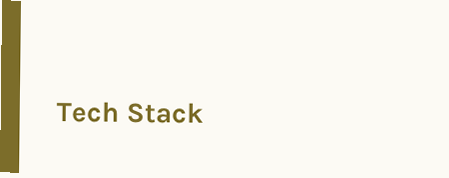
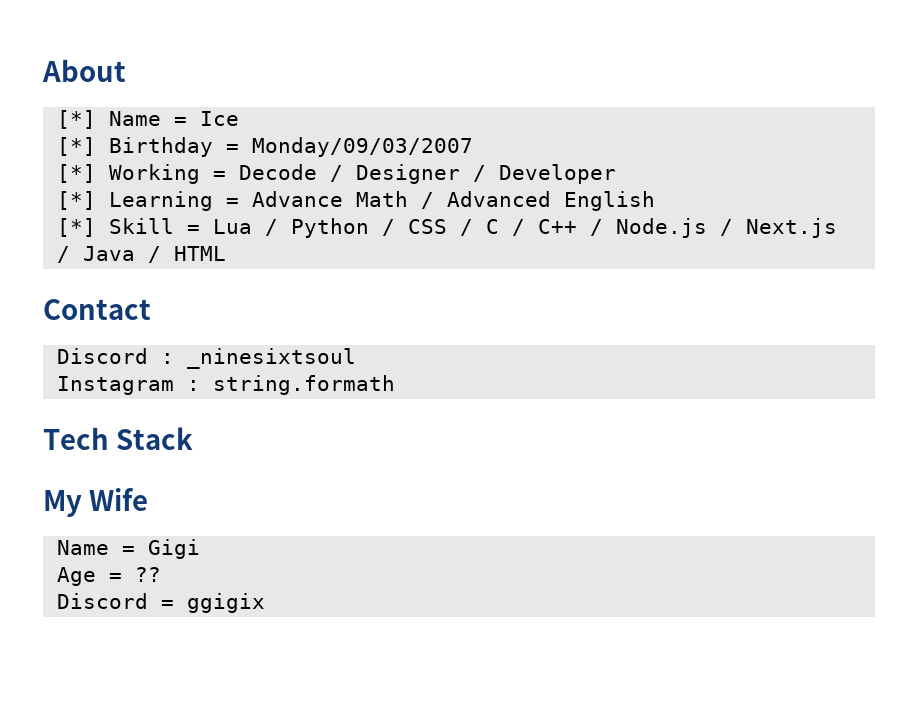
+ About
+ [*] Name = Ice
+ [*] Birthday = Monday/09/03/2007
+ [*] Working = Decode / Designer / Developer
+ [*] Learning = Advance Math / Advanced English
+ [*] Skill = Lua / Python / CSS / C / C++ / Node.js / Next.js / Java / HTML
+ Contact
+ Discord : _ninesixtsoul
+ Instagram : string.formath
  Tech Stack
+ My Wife
+ Name = Gigi
+ Age = ??
+ Discord = ggigix

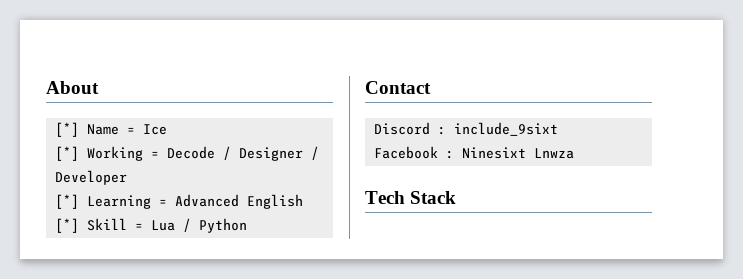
- [*] Birthday = Monday/09/03/2007
- [*] Learning = Advance Math / Advanced English
+ [*] Learning = Advanced English
- [*] Skill = Lua / Python / CSS / C / C++ / Node.js / Next.js / Java / HTML
+ [*] Skill = Lua / Python
  Contact
- Discord : _ninesixtsoul
- Instagram : string.formath
+ Discord : include_9sixt
+ Facebook : Ninesixt Lnwza
  Tech Stack
- My Wife
- Name = Gigi
- Age = ??
- Discord = ggigix

